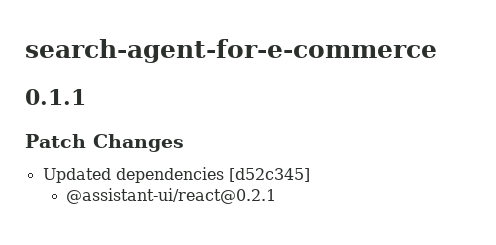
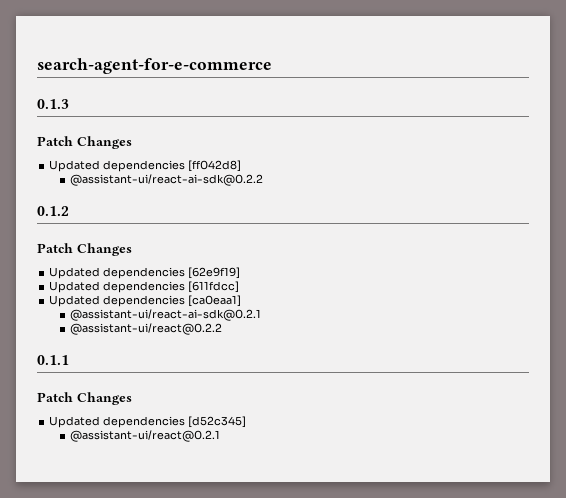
+ 0.1.3
+ Patch Changes
+ Updated dependencies [ff042d8]
+ @assistant-ui/react-ai-sdk@0.2.2
+ 0.1.2
+ Patch Changes
+ Updated dependencies [62e9f19]
+ Updated dependencies [611fdcc]
+ Updated dependencies [ca0eaa1]
+ @assistant-ui/react-ai-sdk@0.2.1
+ @assistant-ui/react@0.2.2

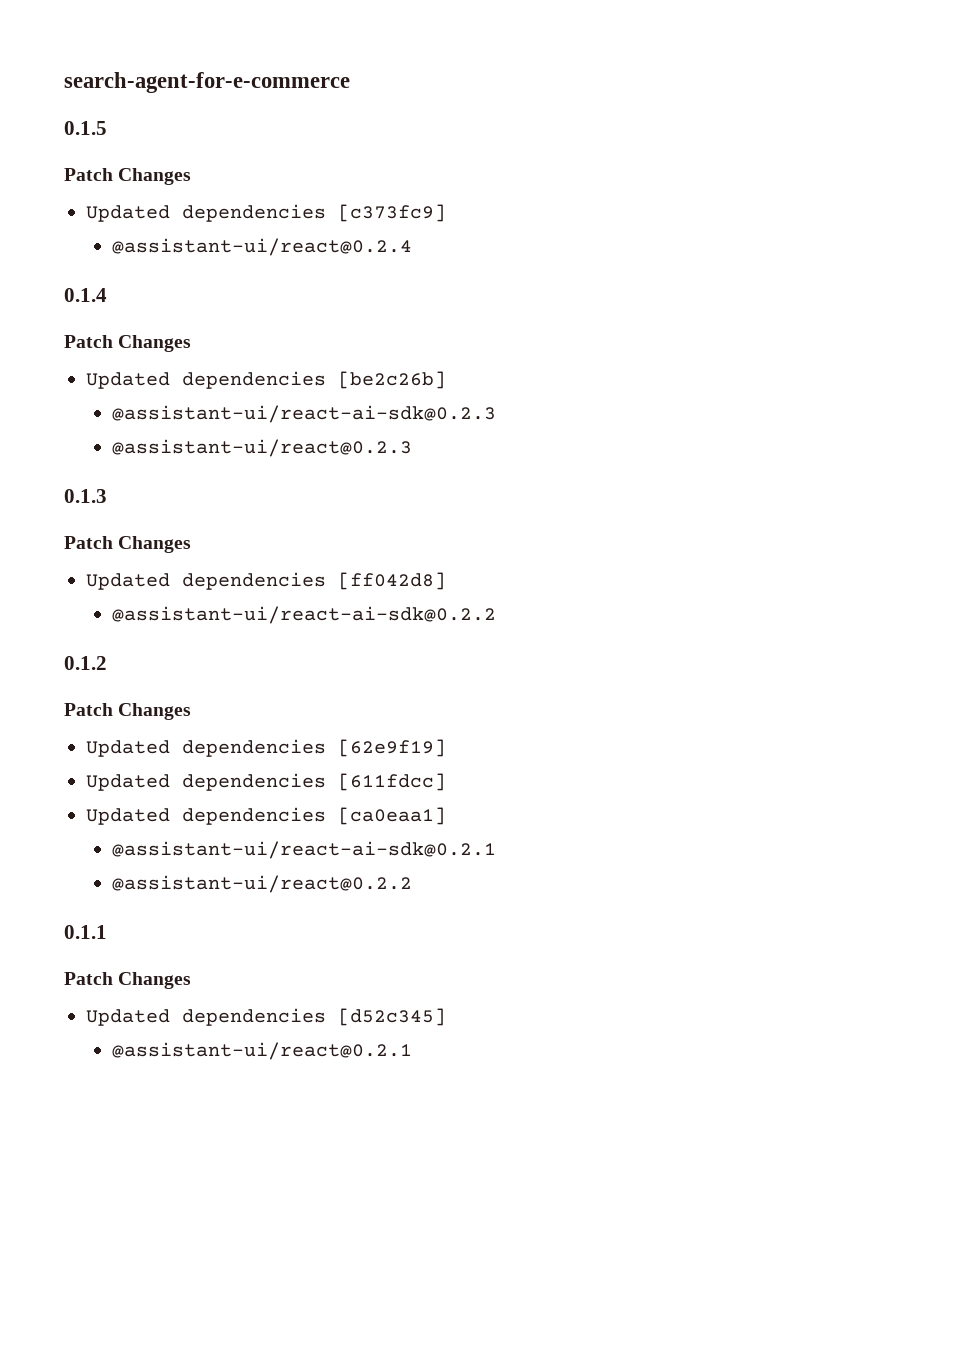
+ 0.1.5
+ Patch Changes
+ Updated dependencies [c373fc9]
+ @assistant-ui/react@0.2.4
+ 0.1.4
+ Patch Changes
+ Updated dependencies [be2c26b]
+ @assistant-ui/react-ai-sdk@0.2.3
+ @assistant-ui/react@0.2.3

